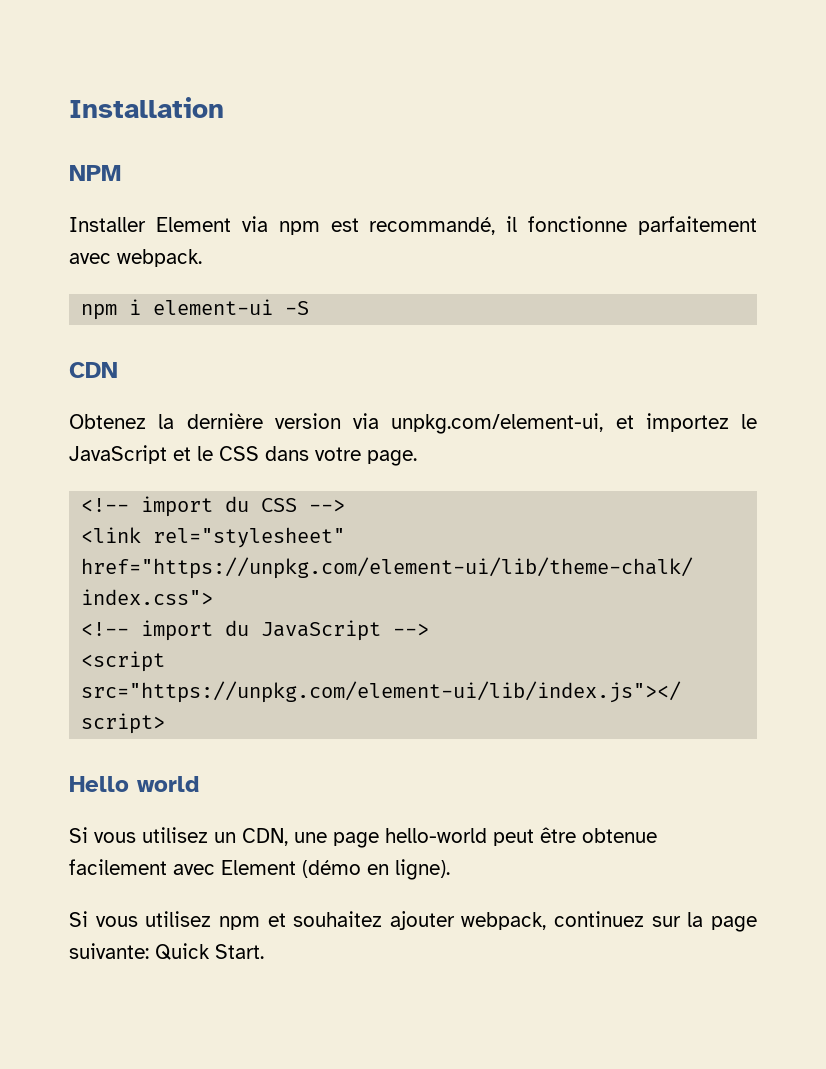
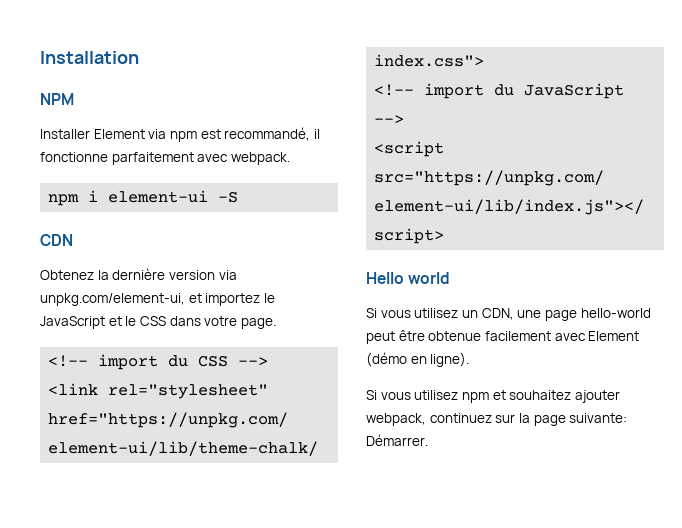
- Si vous utilisez npm et souhaitez ajouter webpack, continuez sur la page suivante: Quick Start.
+ Si vous utilisez npm et souhaitez ajouter webpack, continuez sur la page suivante: Démarrer.

